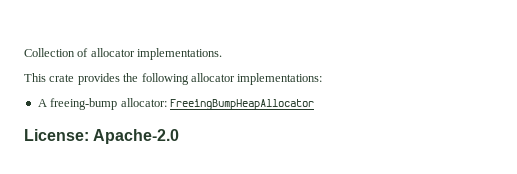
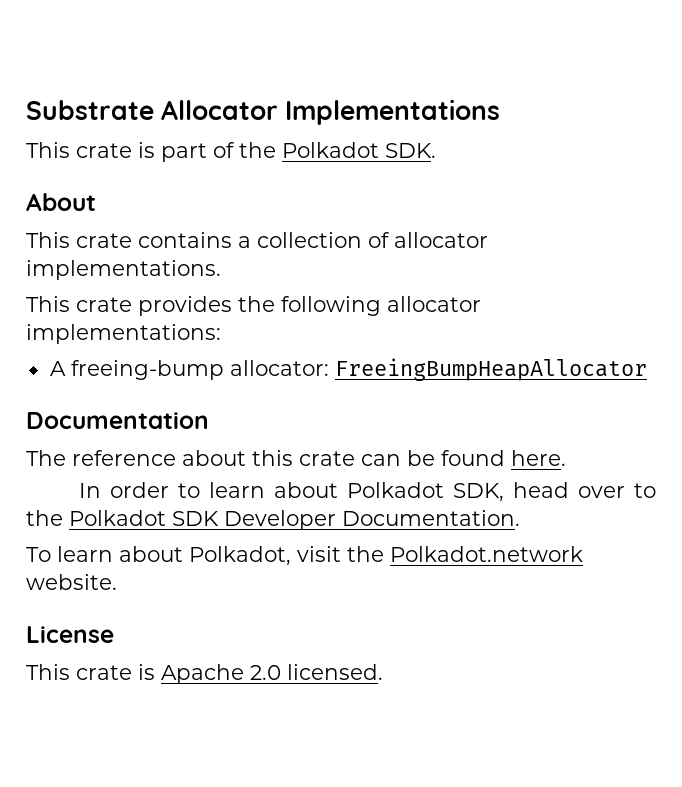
- Collection of allocator implementations.
+ Substrate Allocator Implementations
+ This crate is part of the Polkadot SDK.
+ About
+ This crate contains a collection of allocator implementations.
- License: Apache-2.0
+ Documentation
+ The reference about this crate can be found here.
+ In order to learn about Polkadot SDK, head over to the Polkadot SDK Developer Documentation.
+ To learn about Polkadot, visit the Polkadot.network website.
+ License
+ This crate is Apache 2.0 licensed.

